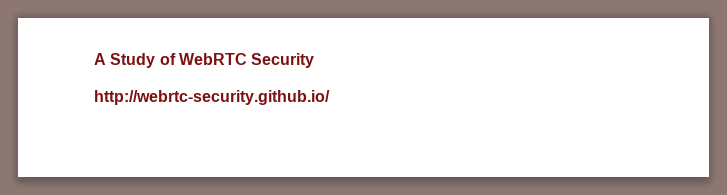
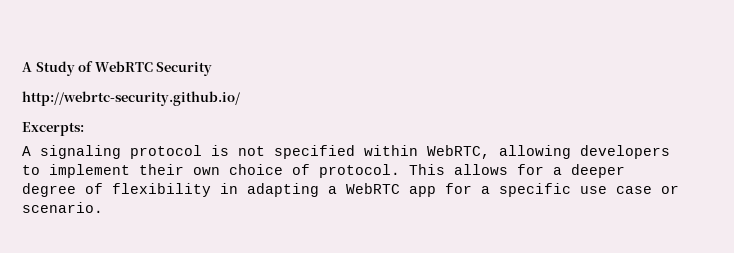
+ Excerpts:
+ A signaling protocol is not specified within WebRTC, allowing developers to implement their own choice of protocol. This allows for a deeper degree of flexibility in adapting a WebRTC app for a specific use case or scenario.

